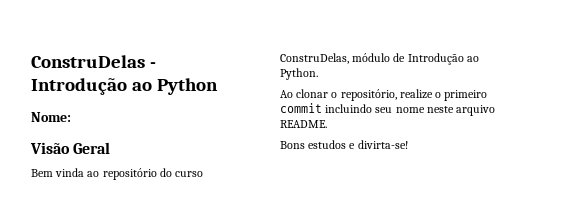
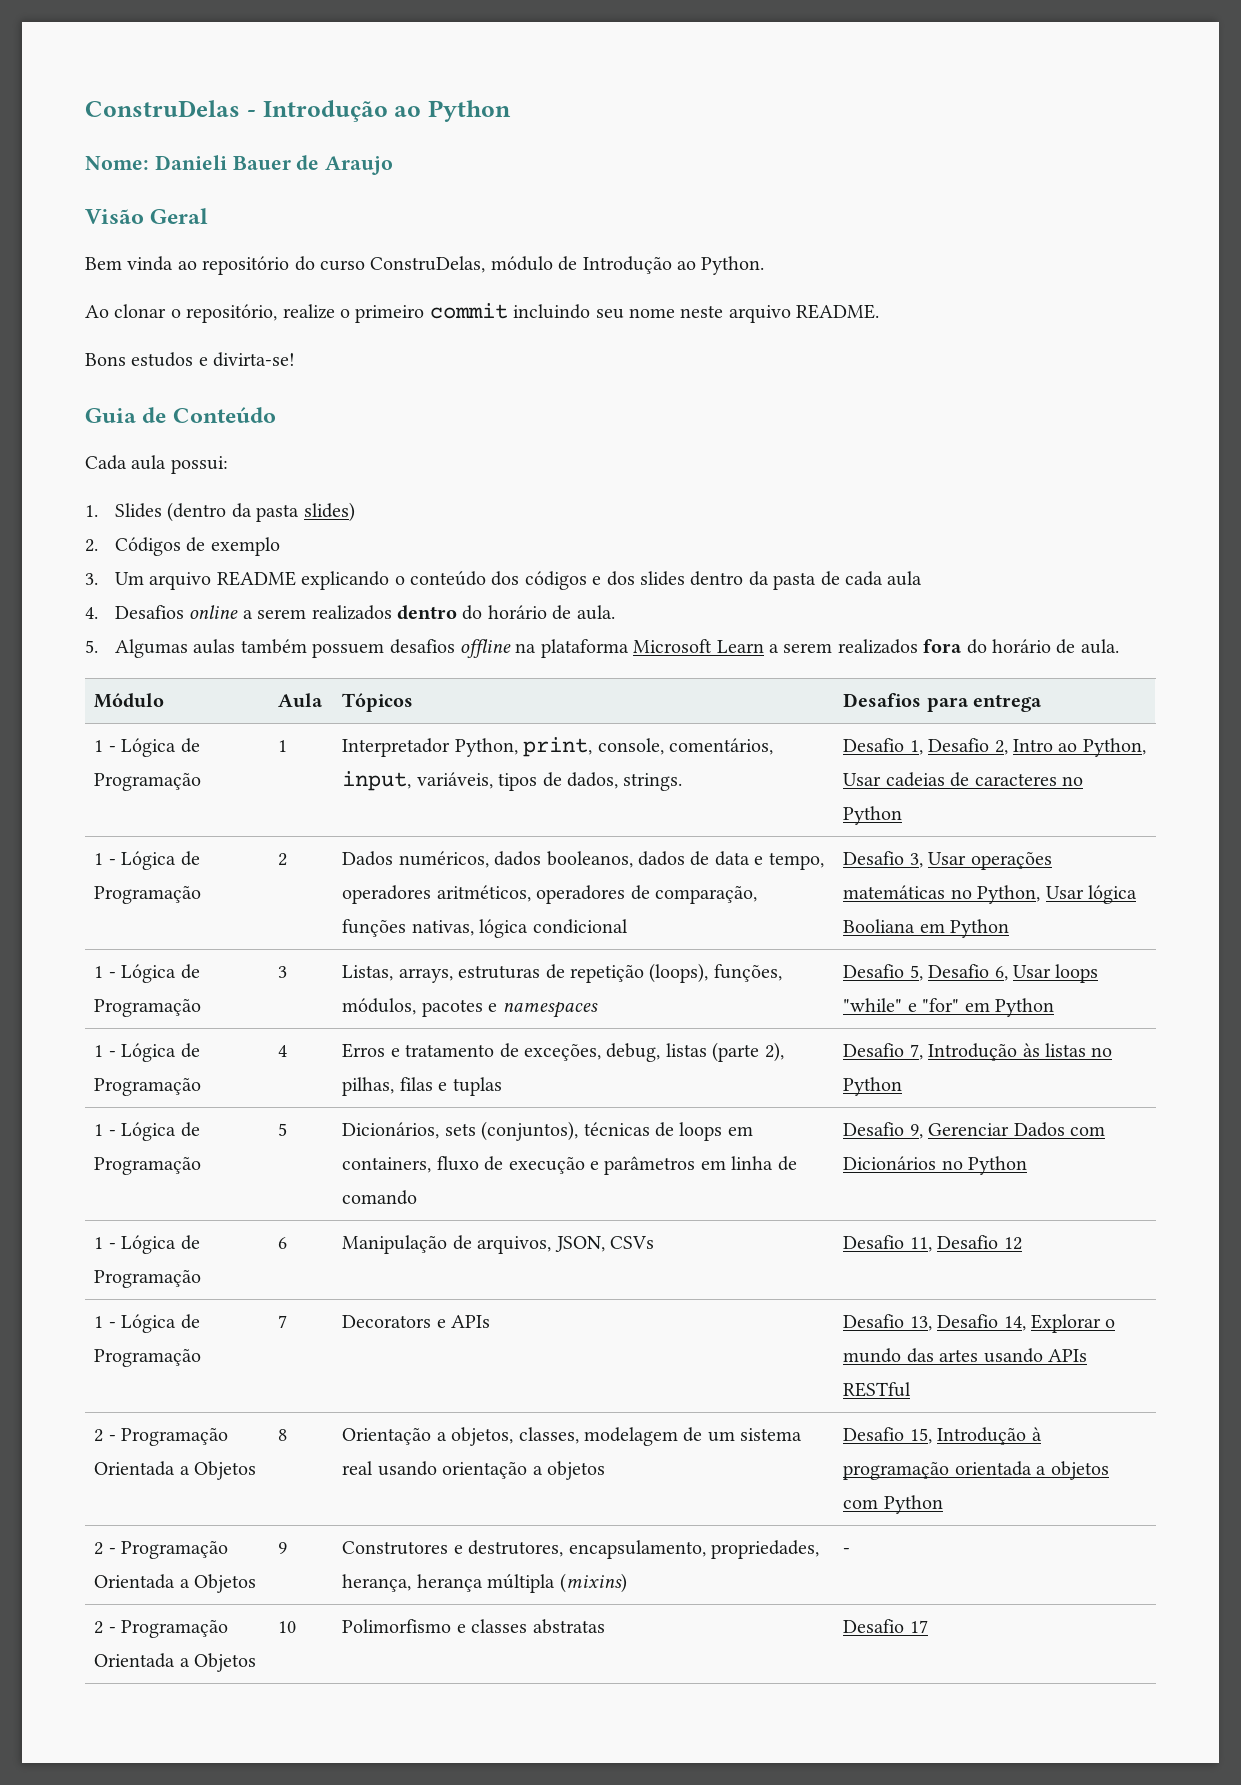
- Nome:
+ Nome: Danieli Bauer de Araujo
+ Guia de Conteúdo
+ Cada aula possui:
+ 1. Slides (dentro da pasta slides)
+ 2. Códigos de exemplo
+ 3. Um arquivo README explicando o conteúdo dos códigos e dos slides dentro da pasta de cada aula
+ 4. Desafios online a serem realizados dentro do horário de aula.
+ 5. Algumas aulas também possuem desafios offline na plataforma Microsoft Learn a serem realizados fora do horário de aula.
+ Módulo | Aula | Tópicos | Desafios para entrega
+ 1 - Lógica de Programação | 1 | Interpretador Python, print, console, comentários, input, variáveis, tipos de dados, strings. | Desafio 1, Desafio 2, Intro ao Python, Usar cadeias de caracteres no Python
+ 1 - Lógica de Programação | 2 | Dados numéricos, dados booleanos, dados de data e tempo, operadores aritméticos, operadores de comparação, funções nativas, lógica condicional | Desafio 3, Usar operações matemáticas no Python, Usar lógica Booliana em Python
+ 1 - Lógica de Programação | 3 | Listas, arrays, estruturas de repetição (loops), funções, módulos, pacotes e namespaces | Desafio 5, Desafio 6, Usar loops "while" e "for" em Python
+ 1 - Lógica de Programação | 4 | Erros e tratamento de exceções, debug, listas (parte 2), pilhas, filas e tuplas | Desafio 7, Introdução às listas no Python
+ 1 - Lógica de Programação | 5 | Dicionários, sets (conjuntos), técnicas de loops em containers, fluxo de execução e parâmetros em linha de comando | Desafio 9, Gerenciar Dados com Dicionários no Python
+ 1 - Lógica de Programação | 6 | Manipulação de arquivos, JSON, CSVs | Desafio 11, Desafio 12
+ 1 - Lógica de Programação | 7 | Decorators e APIs | Desafio 13, Desafio 14, Explorar o mundo das artes usando APIs RESTful
+ 2 - Programação Orientada a Objetos | 8 | Orientação a objetos, classes, modelagem de um sistema real usando orientação a objetos | Desafio 15, Introdução à programação orientada a objetos com Python
+ 2 - Programação Orientada a Objetos | 9 | Construtores e destrutores, encapsulamento, propriedades, herança, herança múltipla (mixins) | -
+ 2 - Programação Orientada a Objetos | 10 | Polimorfismo e classes abstratas | Desafio 17

